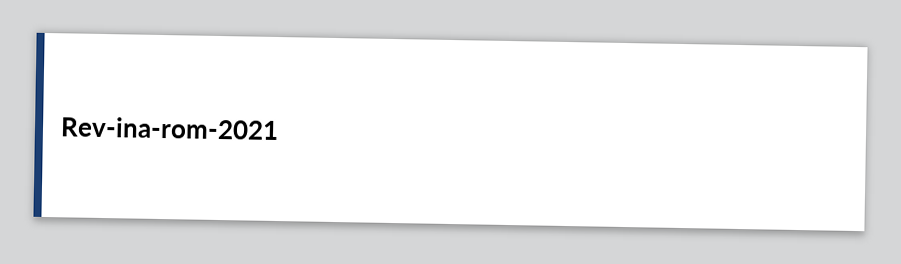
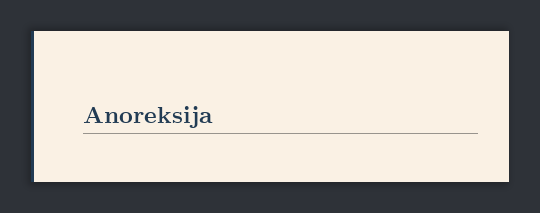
- Rev-ina-rom-2021
+ Anoreksija

